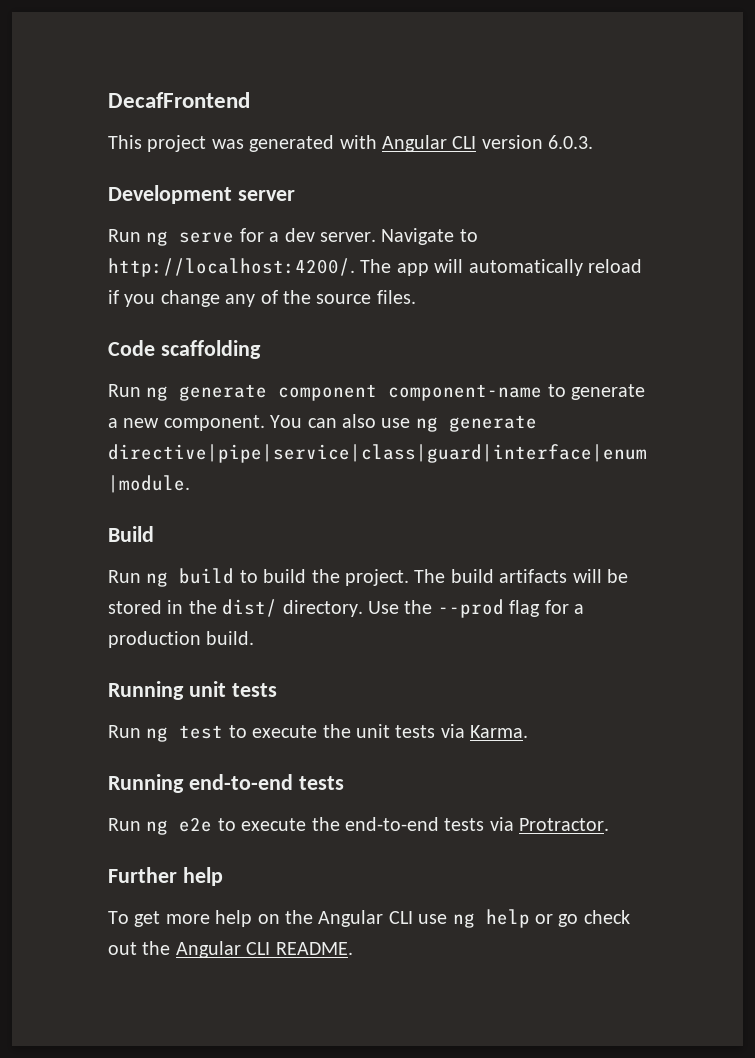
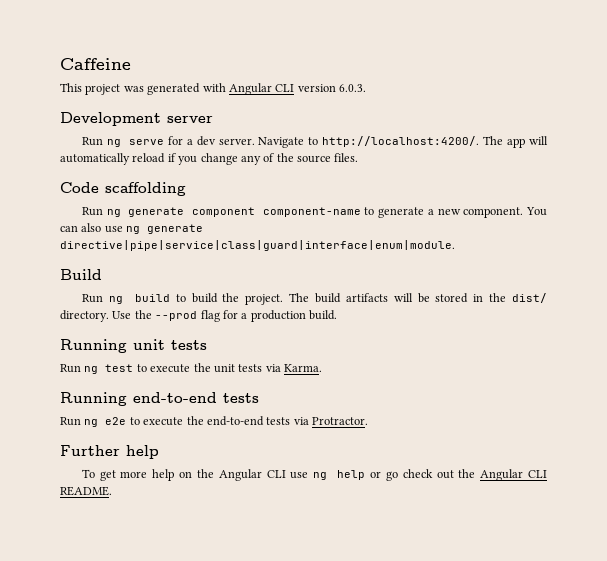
- DecafFrontend
+ Caffeine

